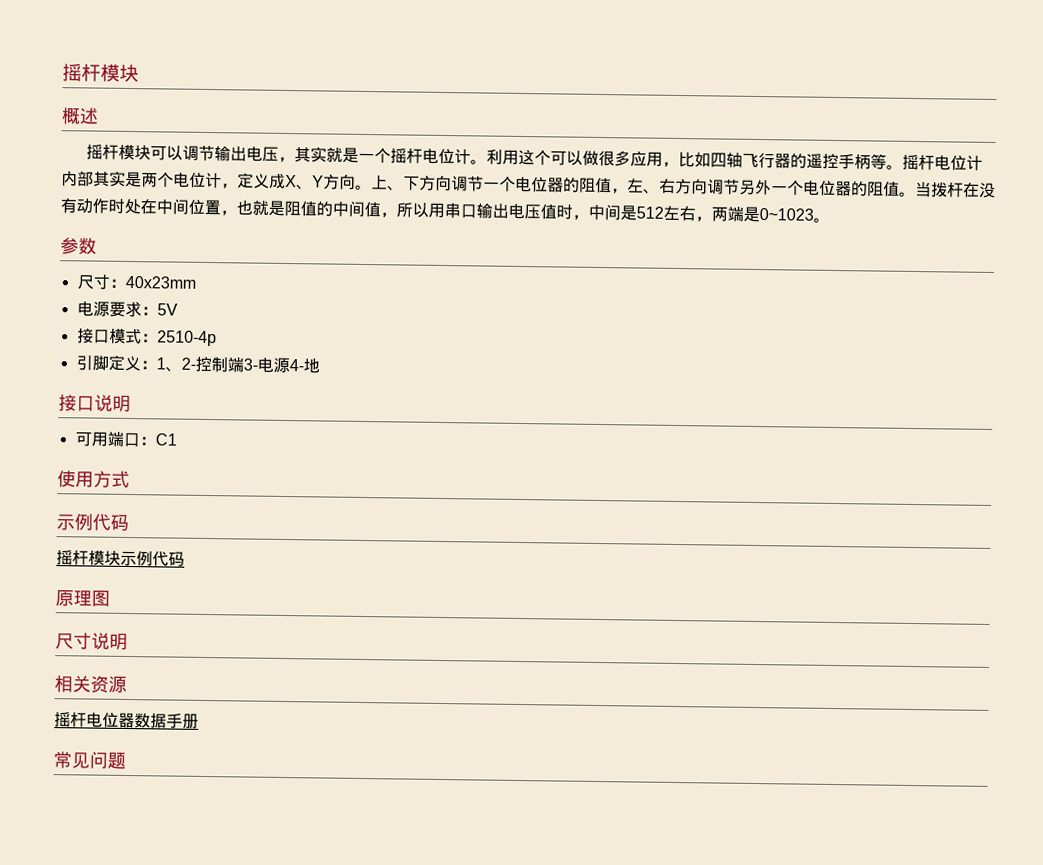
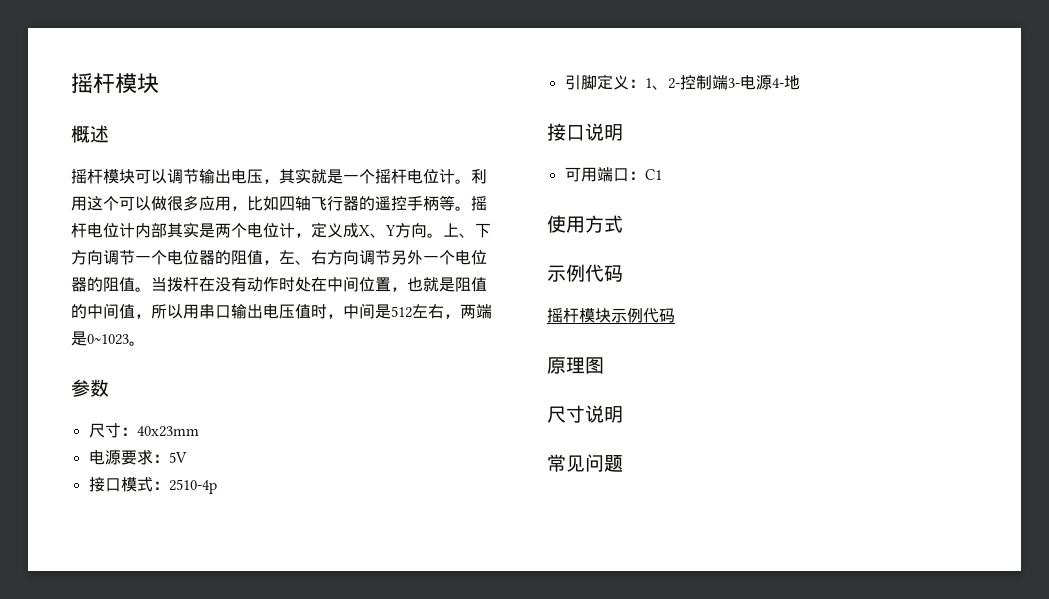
- 相关资源
- 摇杆电位器数据手册

